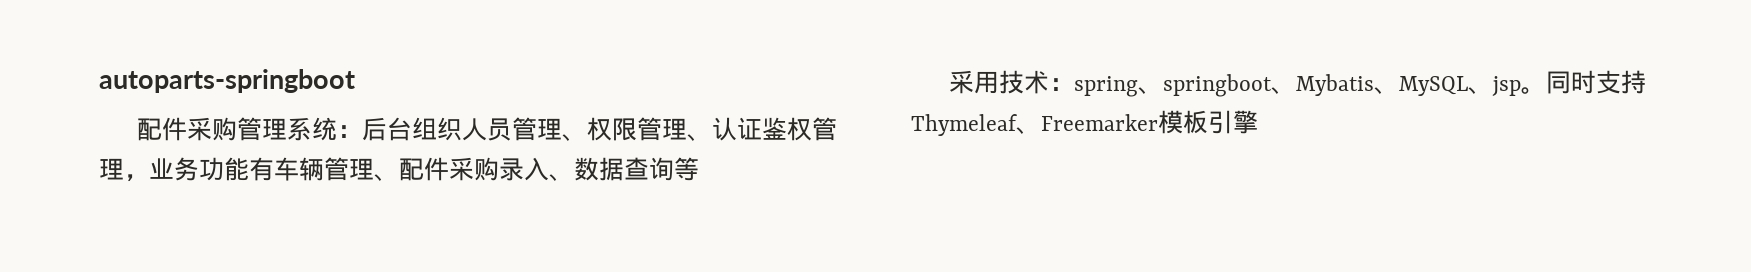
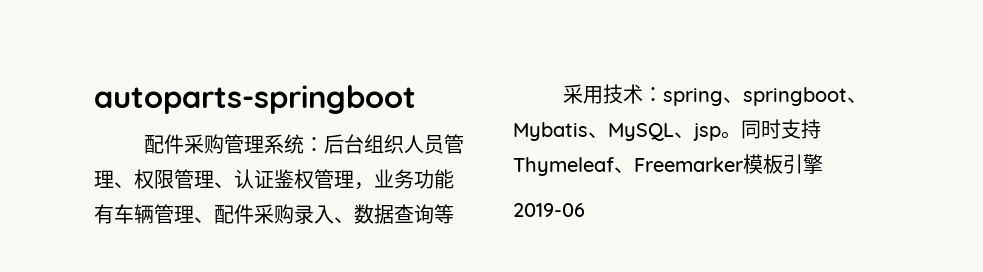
+ 2019-06

